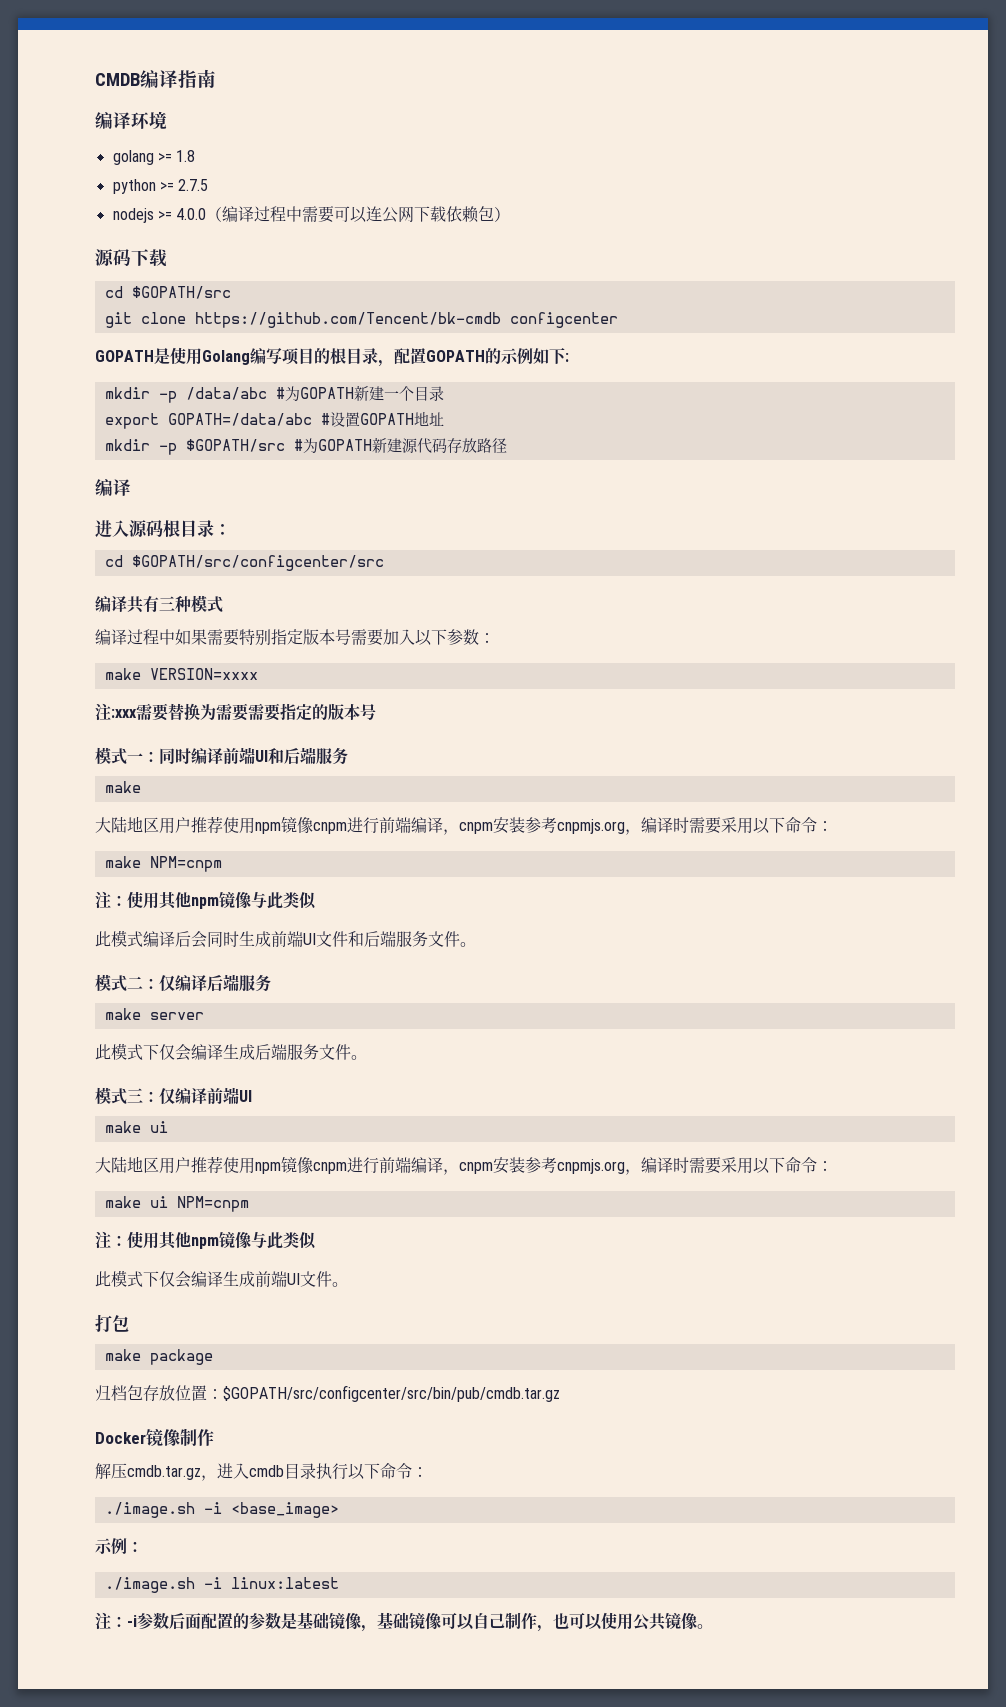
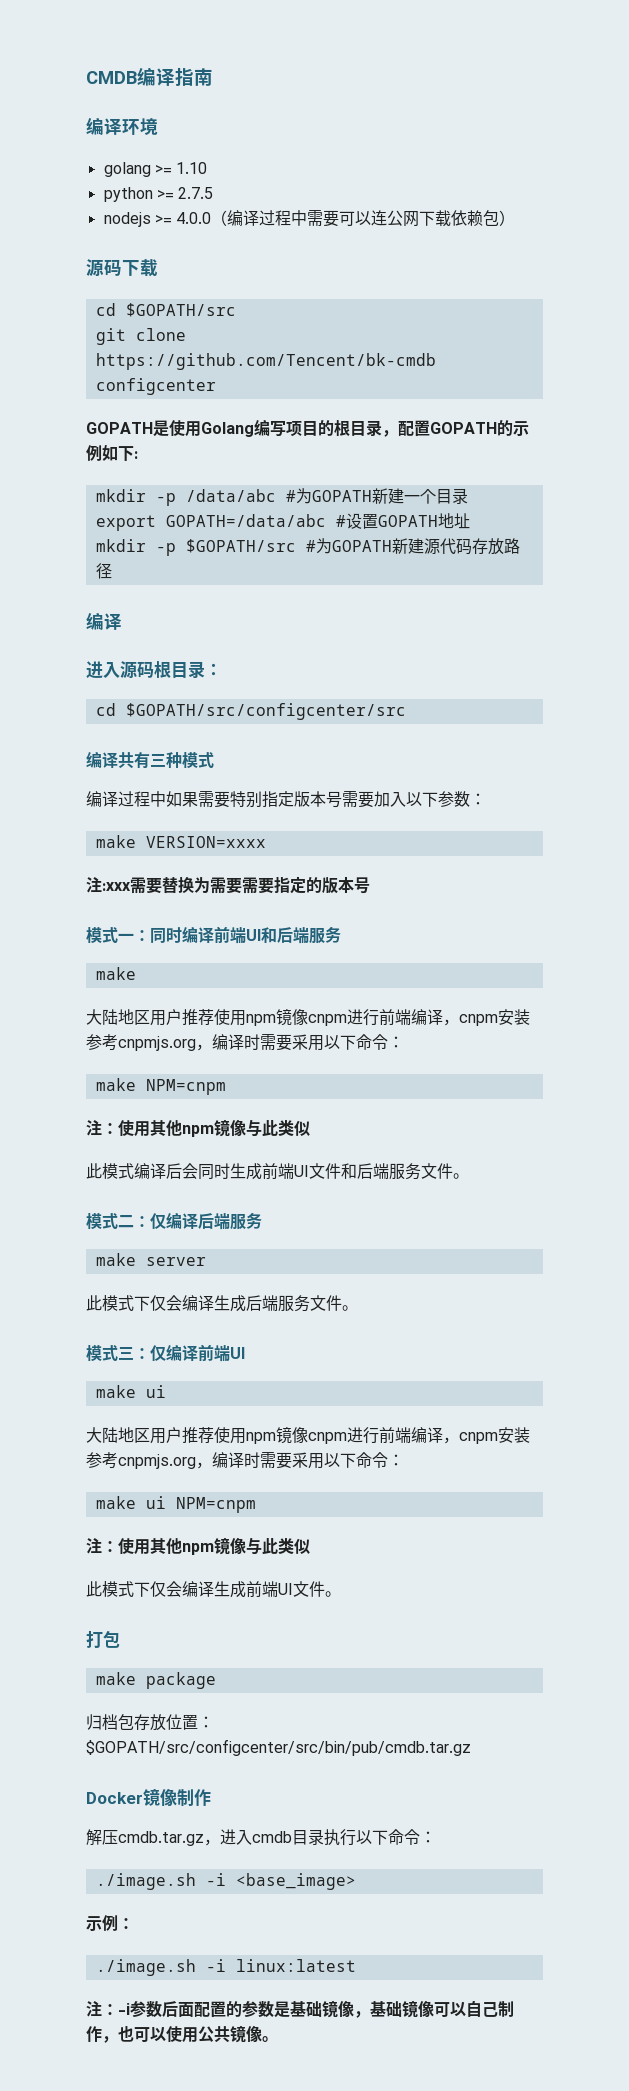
- golang >= 1.8
+ golang >= 1.10

